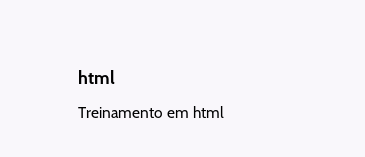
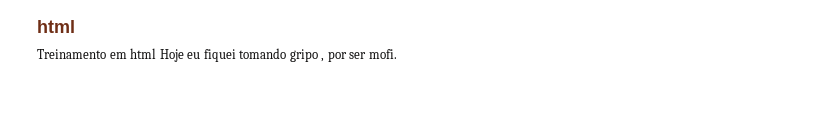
- Treinamento em html
+ Treinamento em html Hoje eu fiquei tomando gripo , por ser mofi.

